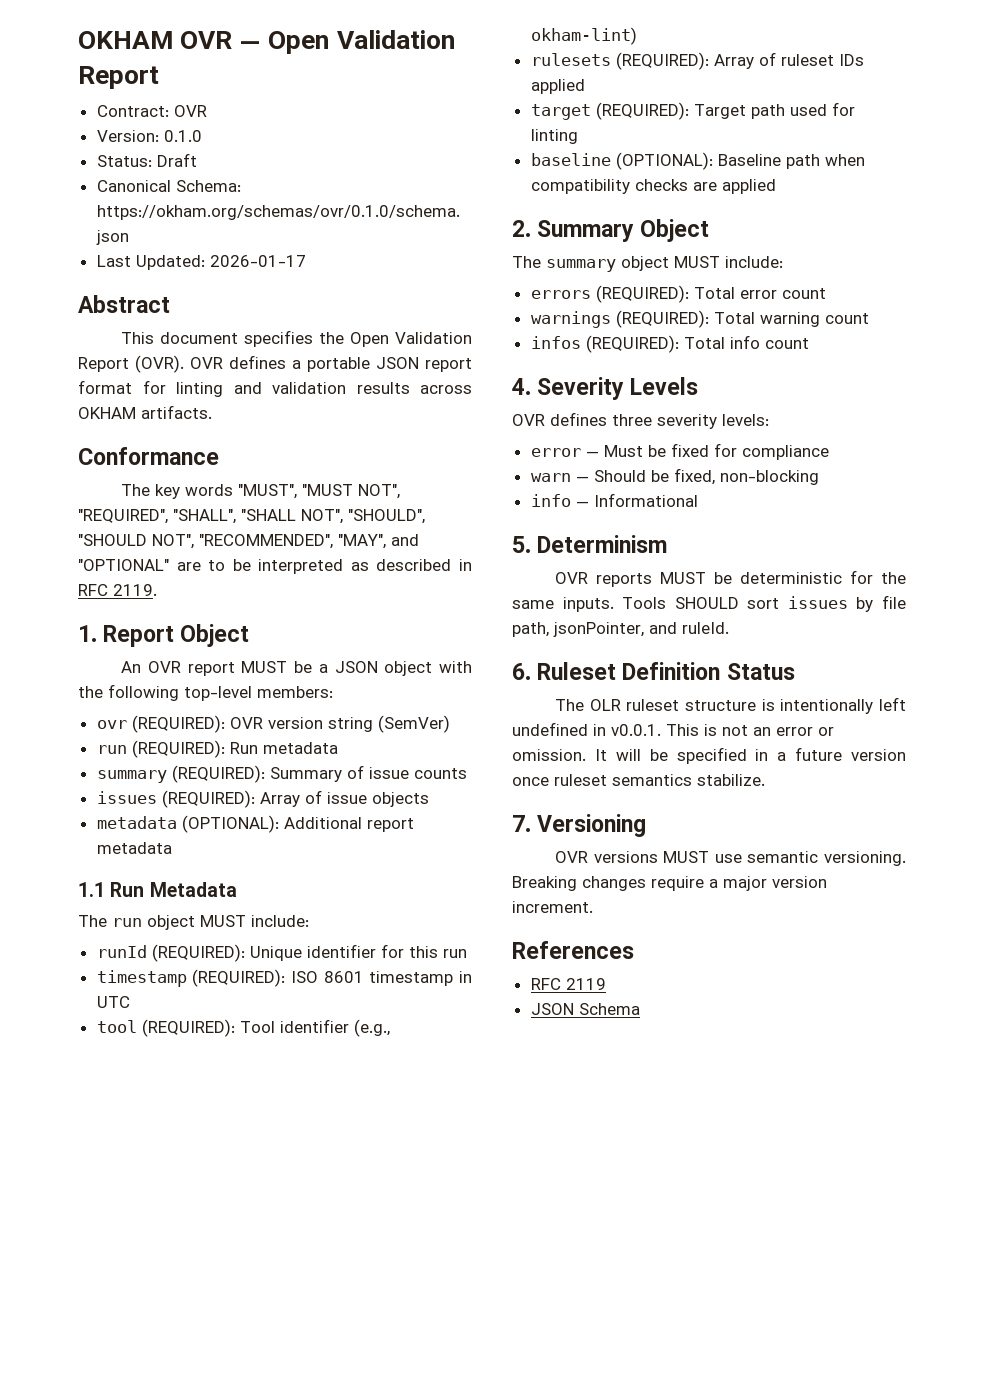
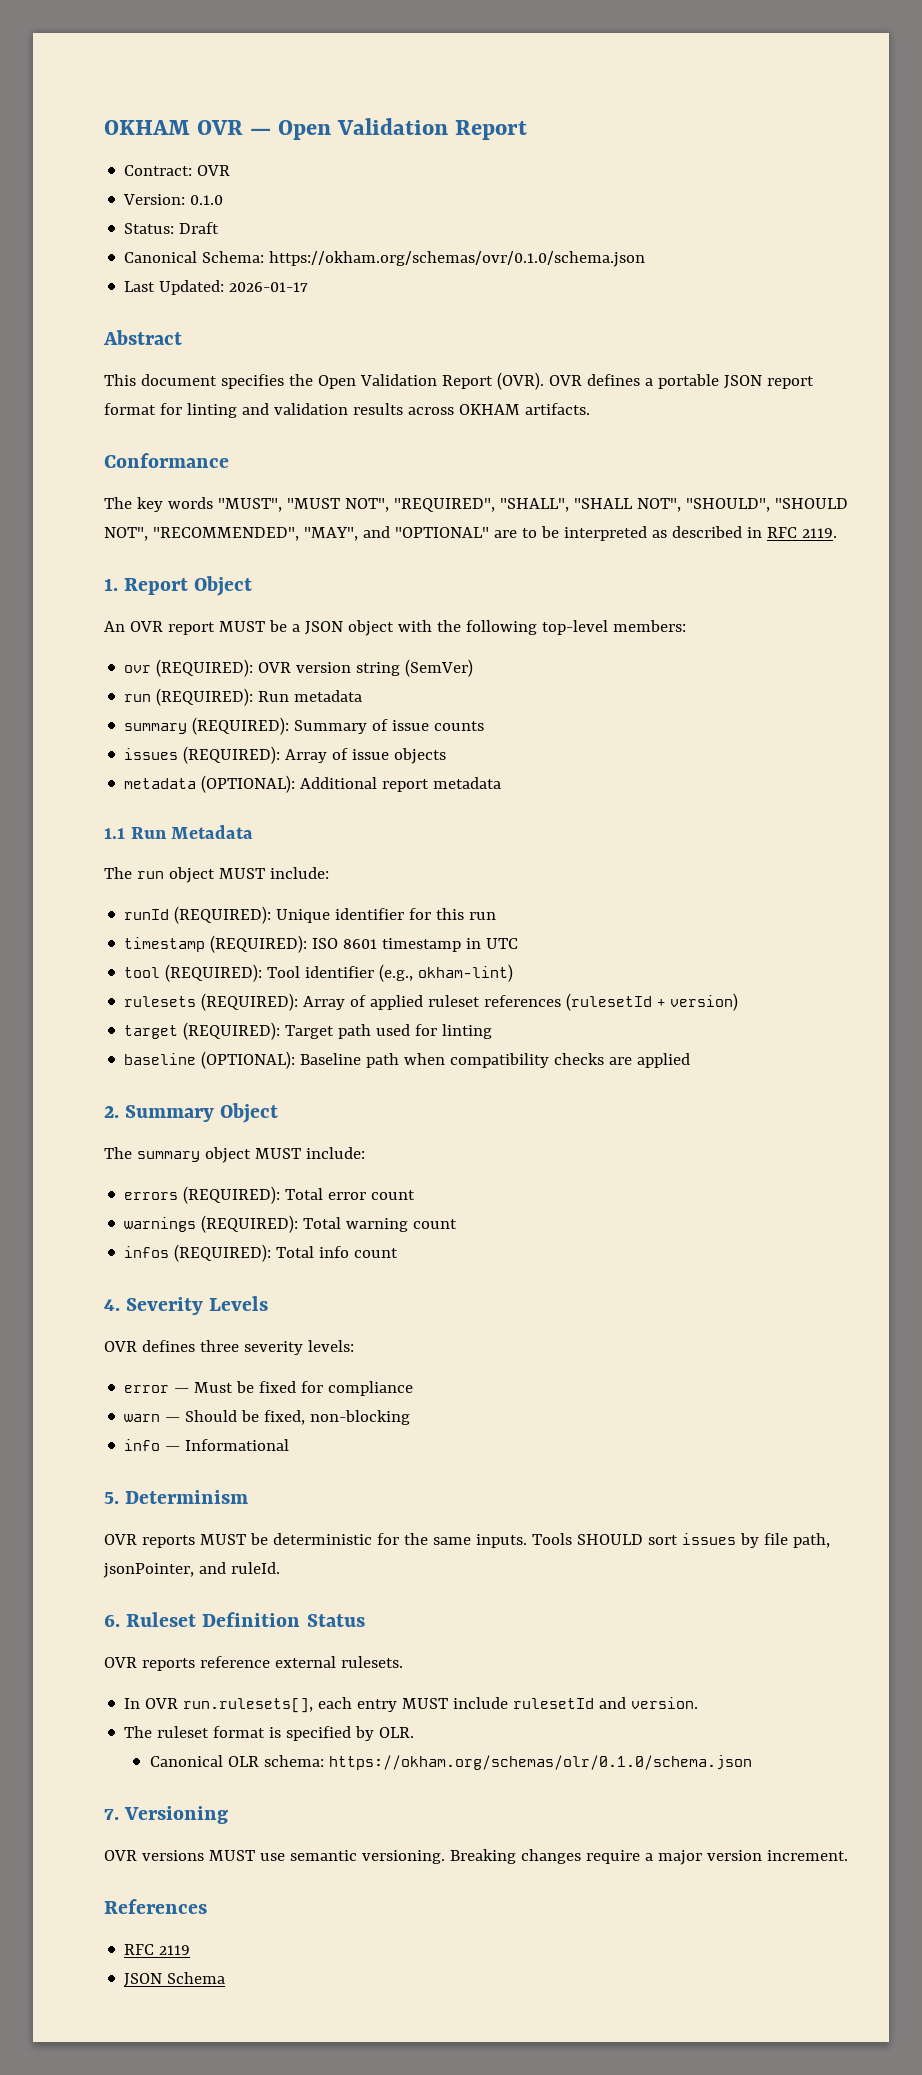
- rulesets (REQUIRED): Array of ruleset IDs applied
+ rulesets (REQUIRED): Array of applied ruleset references (rulesetId + version)
- The OLR ruleset structure is intentionally left undefined in v0.0.1. This is not an error or omission. It will be specified in a future version once ruleset semantics stabilize.
+ OVR reports reference external rulesets.
+ In OVR run.rulesets[], each entry MUST include rulesetId and version.
+ The ruleset format is specified by OLR.
+ Canonical OLR schema: https://okham.org/schemas/olr/0.1.0/schema.json

